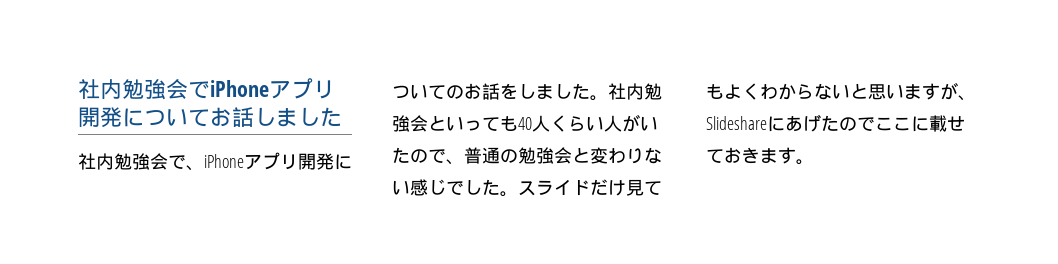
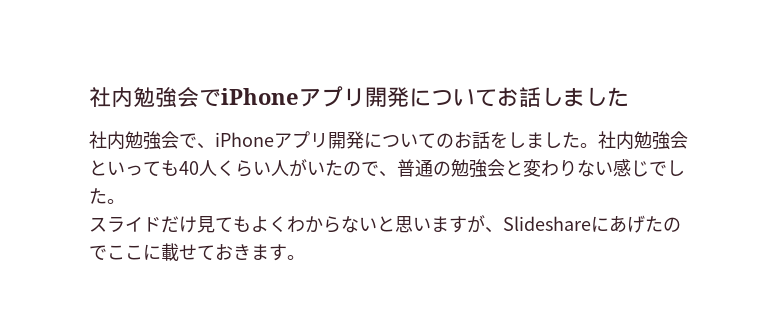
- 社内勉強会といっても40人くらい人がいたので、普通の勉強会と変わりない感じでした。スライドだけ見てもよくわからないと思いますが、Slideshareにあげたのでここに載せておきます。
+ 社内勉強会といっても40人くらい人がいたので、普通の勉強会と変わりない感じでした。
+ スライドだけ見てもよくわからないと思いますが、Slideshareにあげたのでここに載せておきます。

